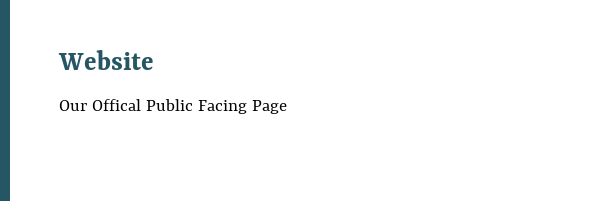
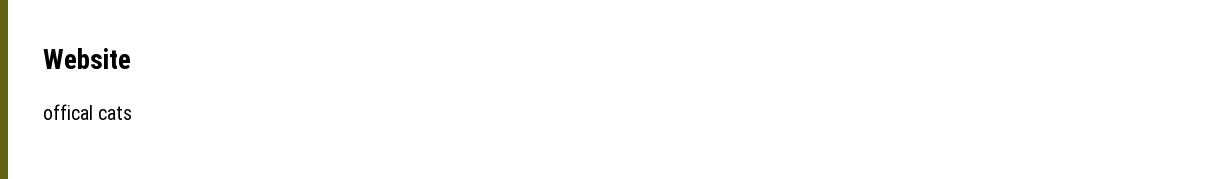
- Our Offical Public Facing Page
+ offical cats

